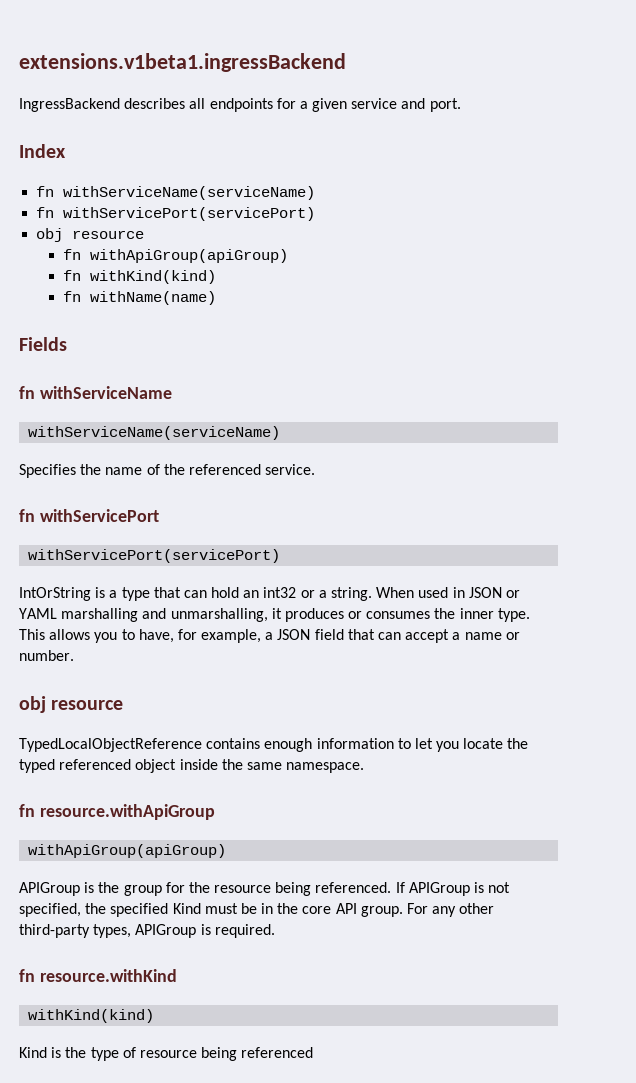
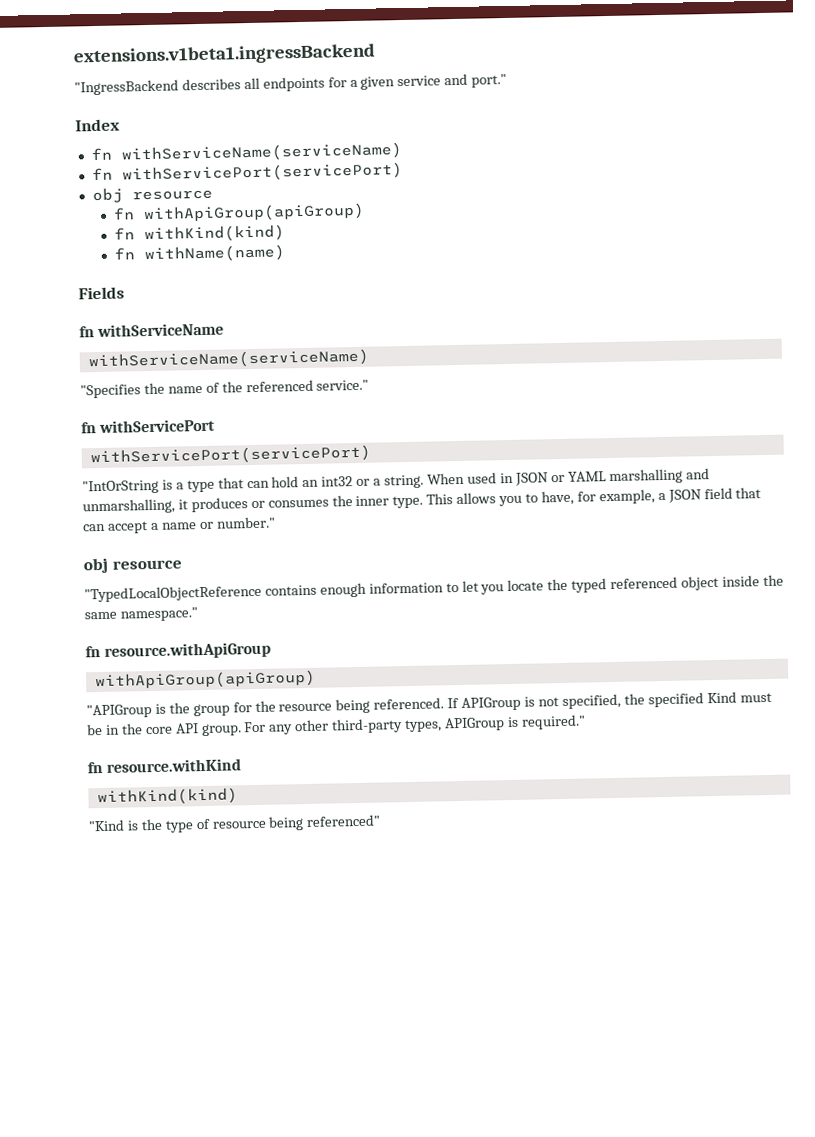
- IngressBackend describes all endpoints for a given service and port.
+ "IngressBackend describes all endpoints for a given service and port."
- Specifies the name of the referenced service.
+ "Specifies the name of the referenced service."
- IntOrString is a type that can hold an int32 or a string.
+ "IntOrString is a type that can hold an int32 or a string.
- This allows you to have, for example, a JSON field that can accept a name or number.
+ This allows you to have, for example, a JSON field that can accept a name or number."
  obj resource
- TypedLocalObjectReference contains enough information to let you locate the typed referenced object inside the same namespace.
+ "TypedLocalObjectReference contains enough information to let you locate the typed referenced object inside the same namespace."
- APIGroup is the group for the resource being referenced.
+ "APIGroup is the group for the resource being referenced.
- For any other third-party types, APIGroup is required.
+ For any other third-party types, APIGroup is required."
- Kind is the type of resource being referenced
+ "Kind is the type of resource being referenced"

